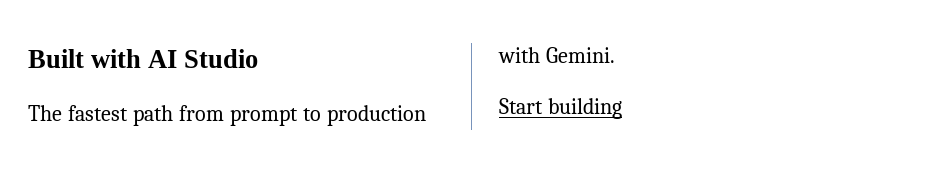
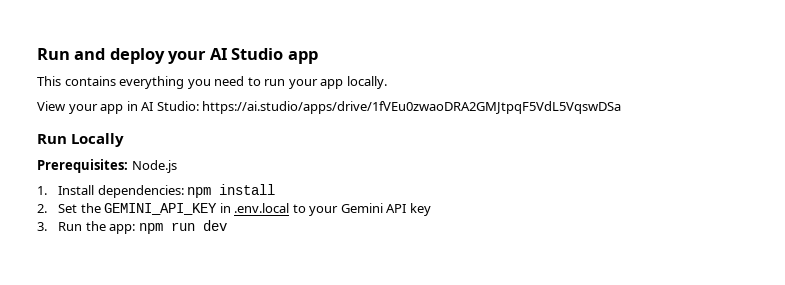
- Built with AI Studio
- The fastest path from prompt to production with Gemini.
- Start building
+ Run and deploy your AI Studio app
+ This contains everything you need to run your app locally.
+ View your app in AI Studio: https://ai.studio/apps/drive/1fVEu0zwaoDRA2GMJtpqF5VdL5VqswDSa
+ Run Locally
+ Prerequisites: Node.js
+ 1. Install dependencies: npm install
+ 2. Set the GEMINI_API_KEY in .env.local to your Gemini API key
+ 3. Run the app: npm run dev

